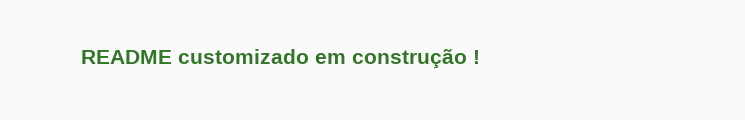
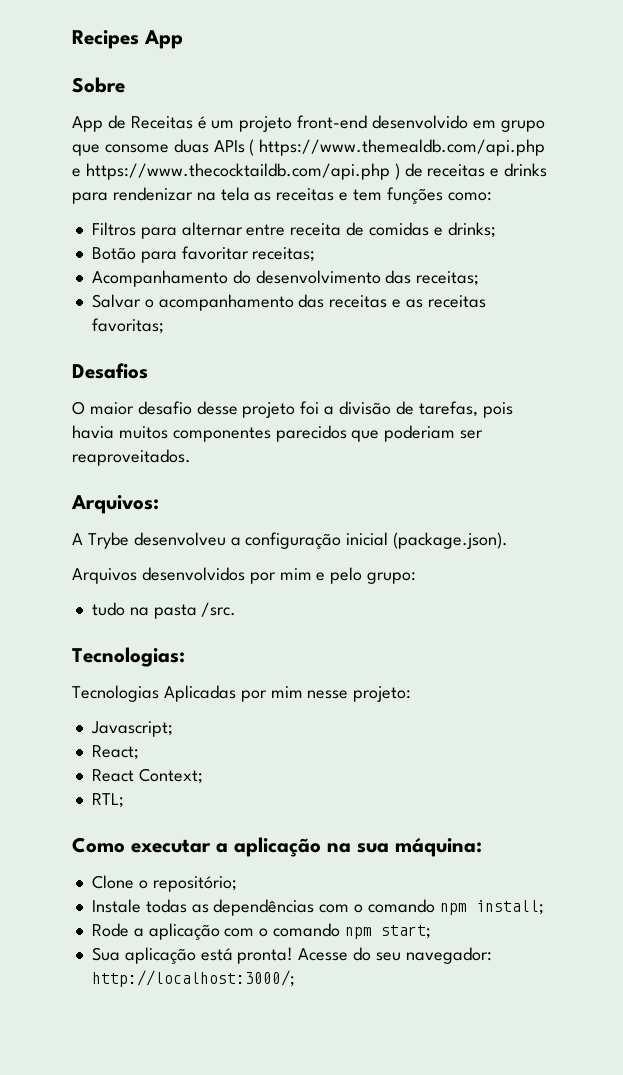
- README customizado em construção !
+ Recipes App
+ Sobre
+ App de Receitas é um projeto front-end desenvolvido em grupo que consome duas APIs ( https://www.themealdb.com/api.php e https://www.thecocktaildb.com/api.php ) de receitas e drinks para rendenizar na tela as receitas e tem funções como:
+ Filtros para alternar entre receita de comidas e drinks;
+ Botão para favoritar receitas;
+ Acompanhamento do desenvolvimento das receitas;
+ Salvar o acompanhamento das receitas e as receitas favoritas;
+ Desafios
+ O maior desafio desse projeto foi a divisão de tarefas, pois havia muitos componentes parecidos que poderiam ser reaproveitados.
+ Arquivos:
+ A Trybe desenvolveu a configuração inicial (package.json).
+ Arquivos desenvolvidos por mim e pelo grupo:
+ tudo na pasta /src.
+ Tecnologias:
+ Tecnologias Aplicadas por mim nesse projeto:
+ Javascript;
+ React;
+ React Context;
+ RTL;
+ Como executar a aplicação na sua máquina:
+ Clone o repositório;
+ Instale todas as dependências com o comando npm install;
+ Rode a aplicação com o comando npm start;
+ Sua aplicação está pronta! Acesse do seu navegador: http://localhost:3000/;

